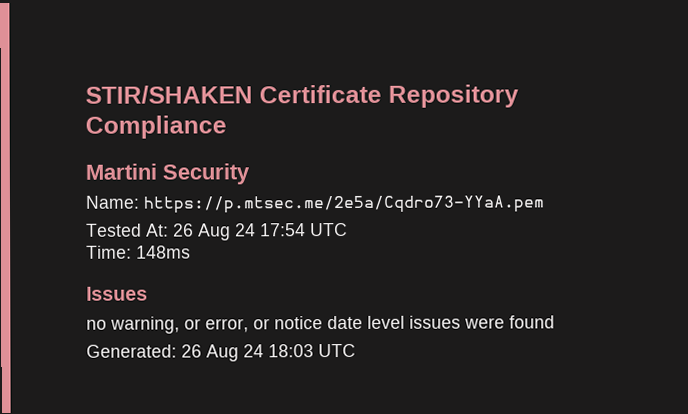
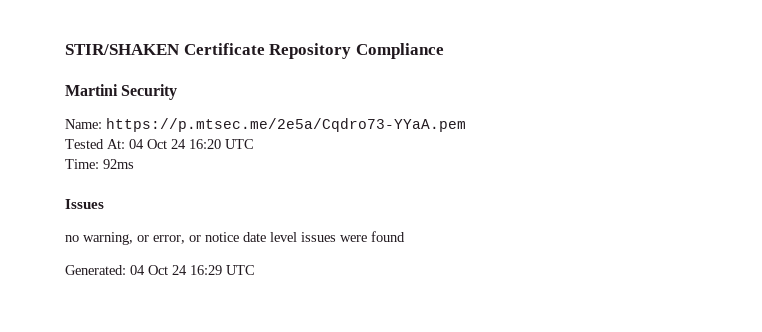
- Tested At: 26 Aug 24 17:54 UTC
+ Tested At: 04 Oct 24 16:20 UTC
- Time: 148ms
+ Time: 92ms
- Generated: 26 Aug 24 18:03 UTC
+ Generated: 04 Oct 24 16:29 UTC

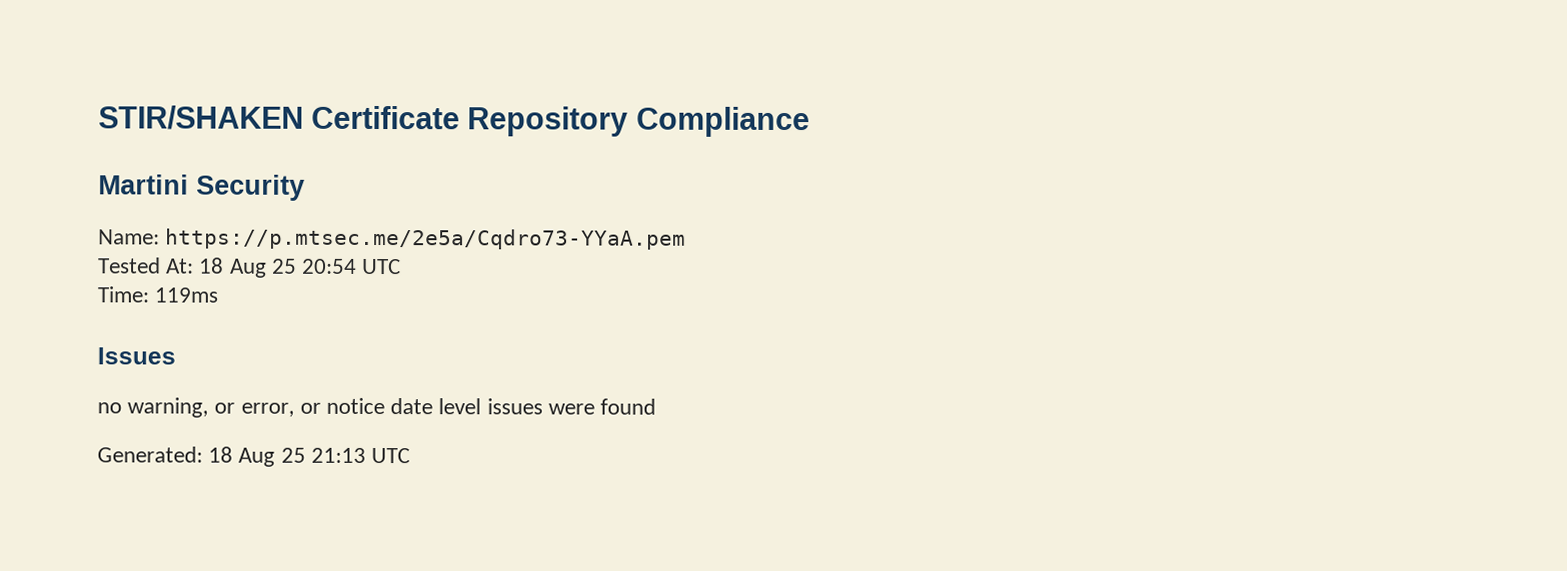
- Tested At: 04 Oct 24 16:20 UTC
+ Tested At: 18 Aug 25 20:54 UTC
- Time: 92ms
+ Time: 119ms
- Generated: 04 Oct 24 16:29 UTC
+ Generated: 18 Aug 25 21:13 UTC

